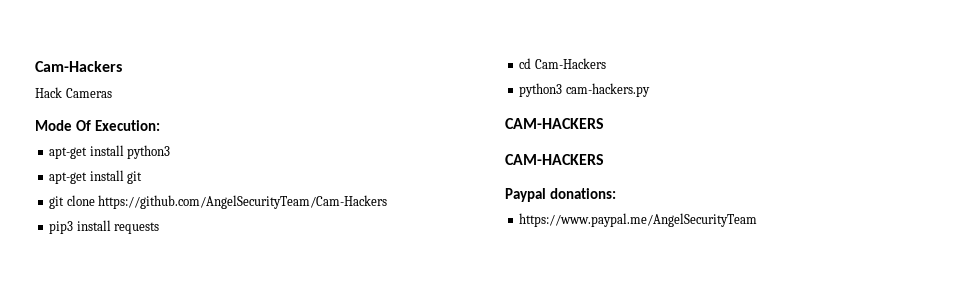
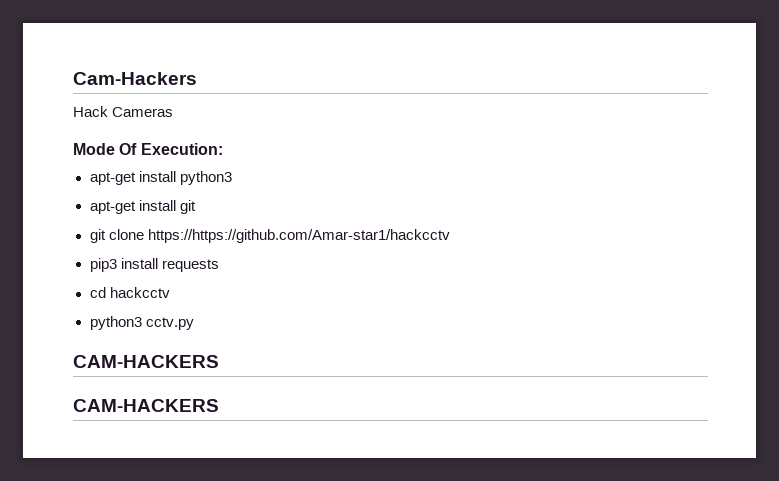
- git clone https://github.com/AngelSecurityTeam/Cam-Hackers
+ git clone https://https://github.com/Amar-star1/hackcctv
- cd Cam-Hackers
- python3 cam-hackers.py
+ cd hackcctv
+ python3 cctv.py
- Paypal donations:
- https://www.paypal.me/AngelSecurityTeam

